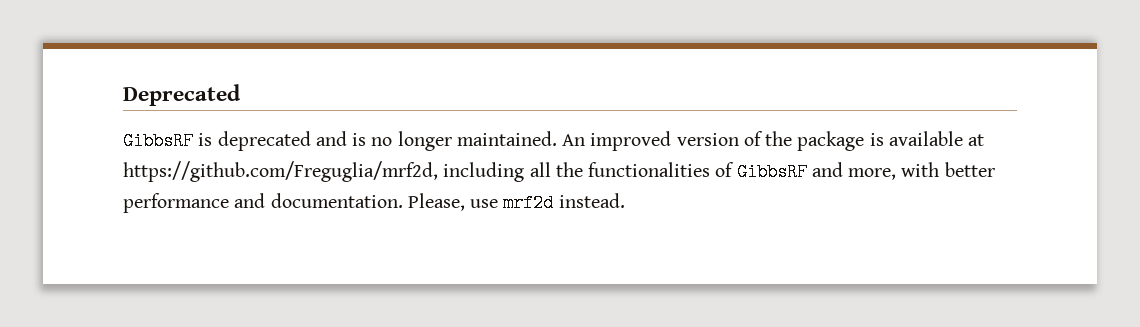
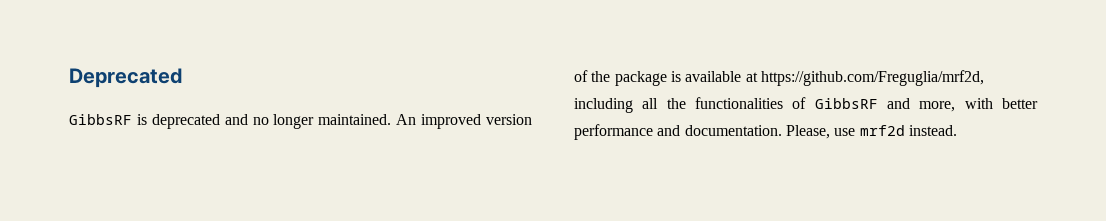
- GibbsRF is deprecated and is no longer maintained.
+ GibbsRF is deprecated and no longer maintained.

